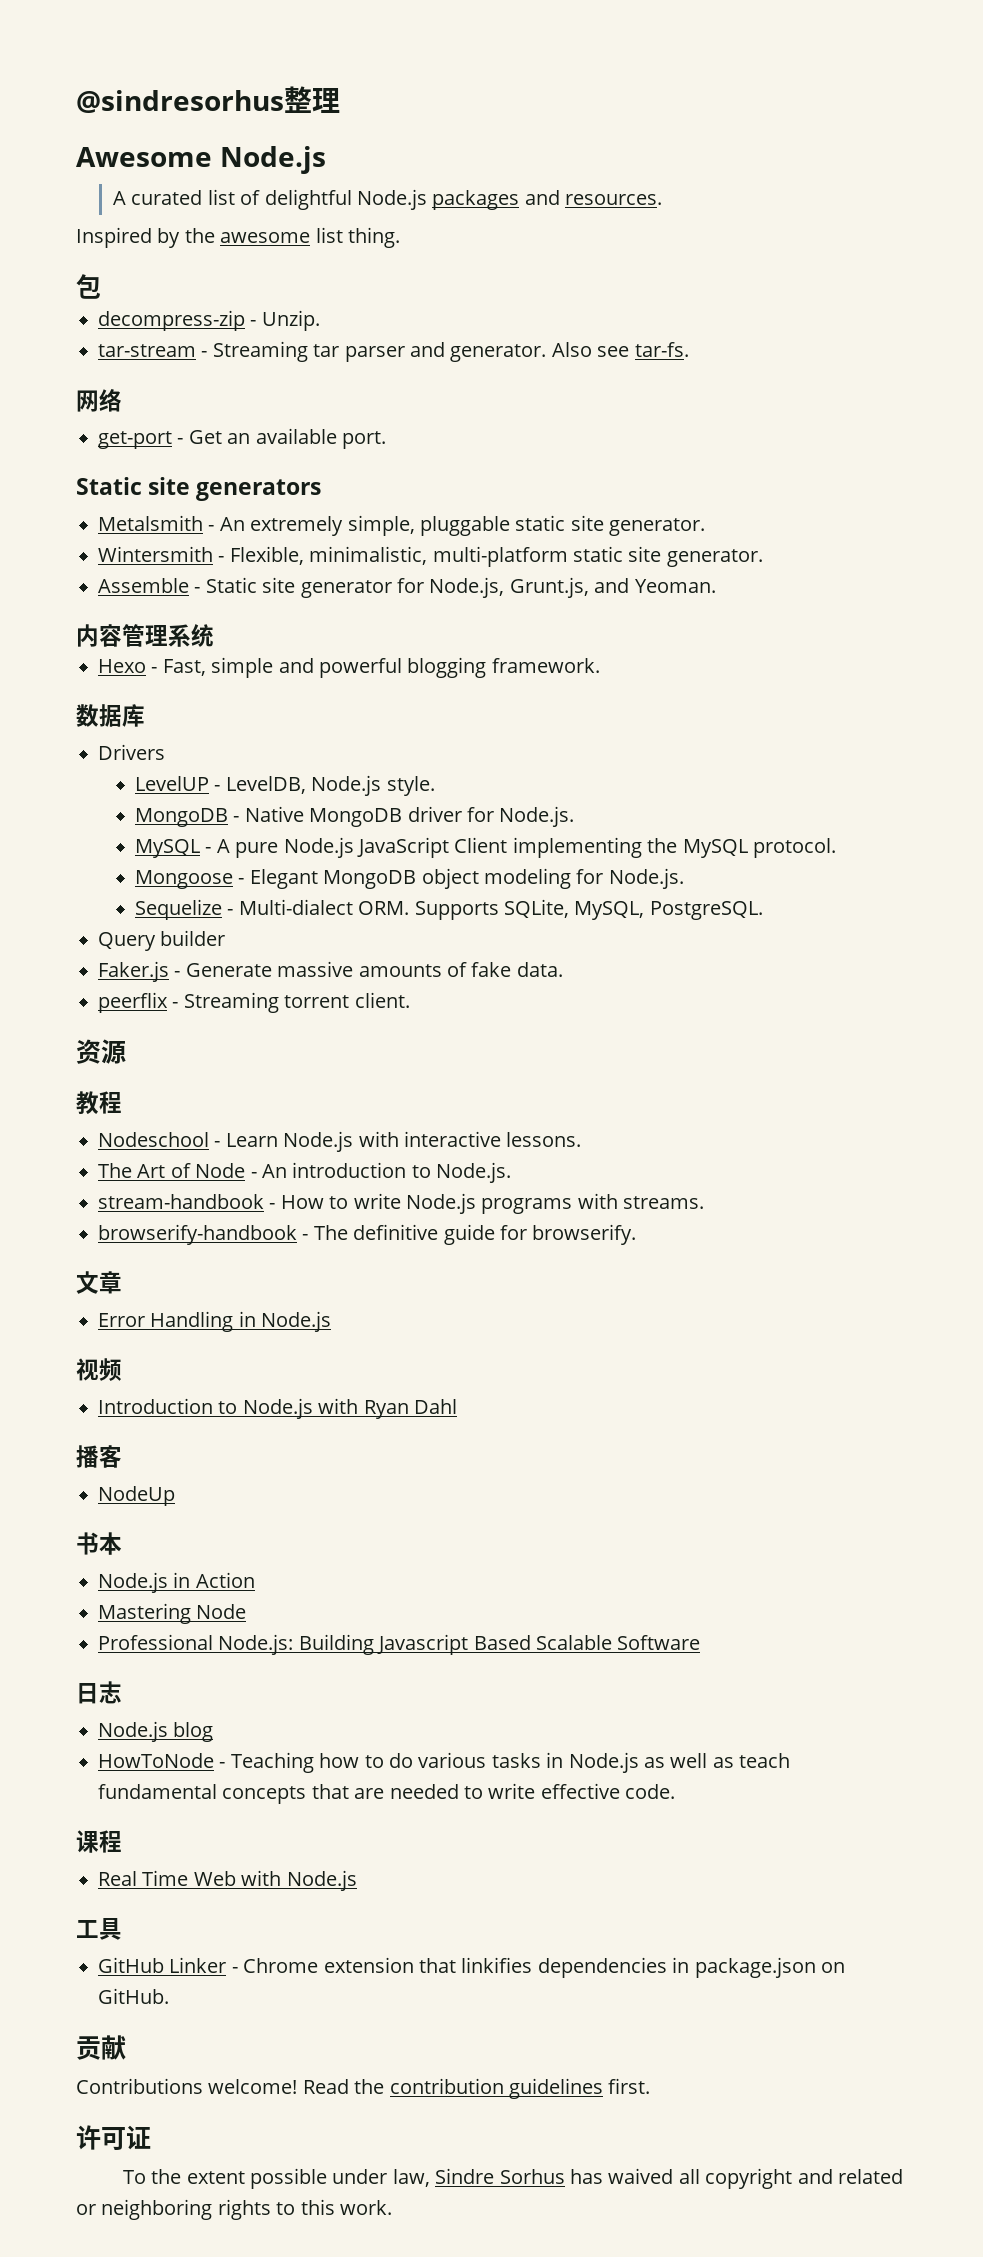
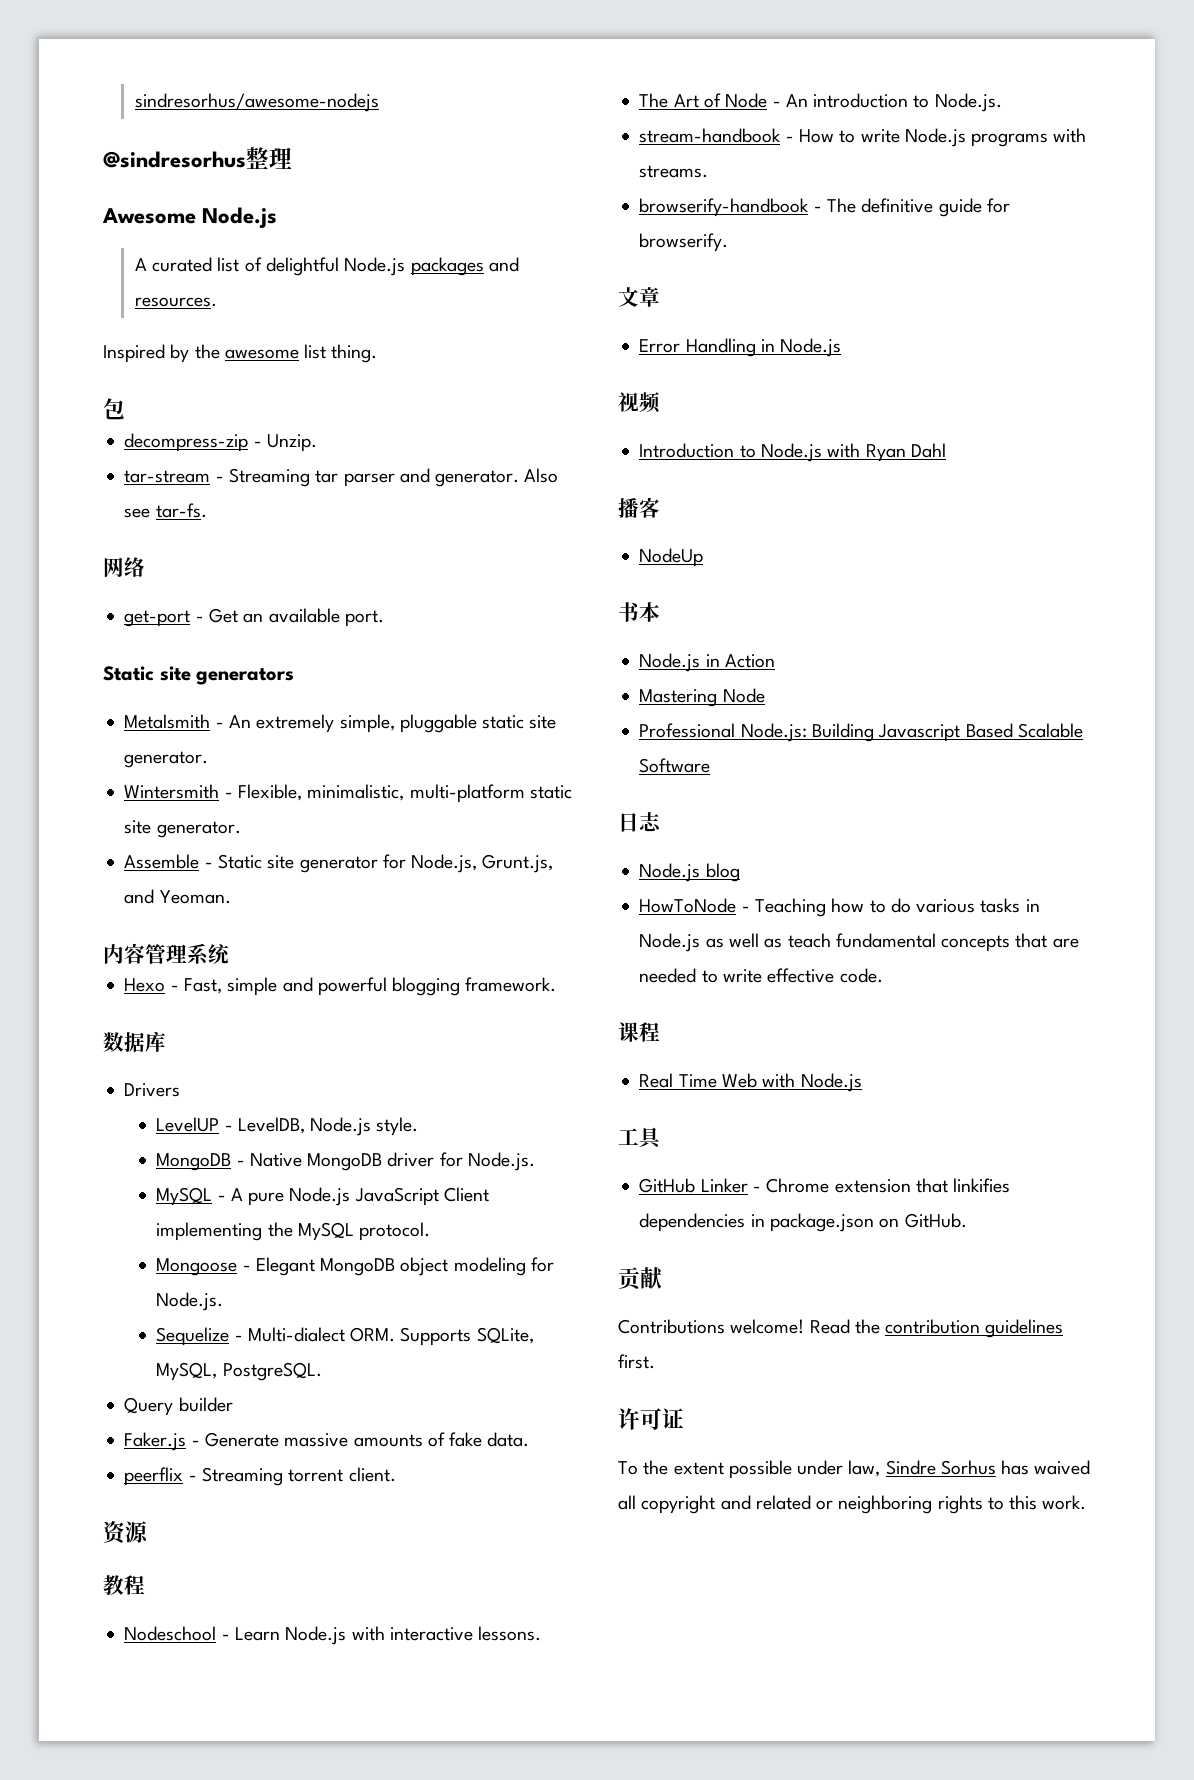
+ sindresorhus/awesome-nodejs

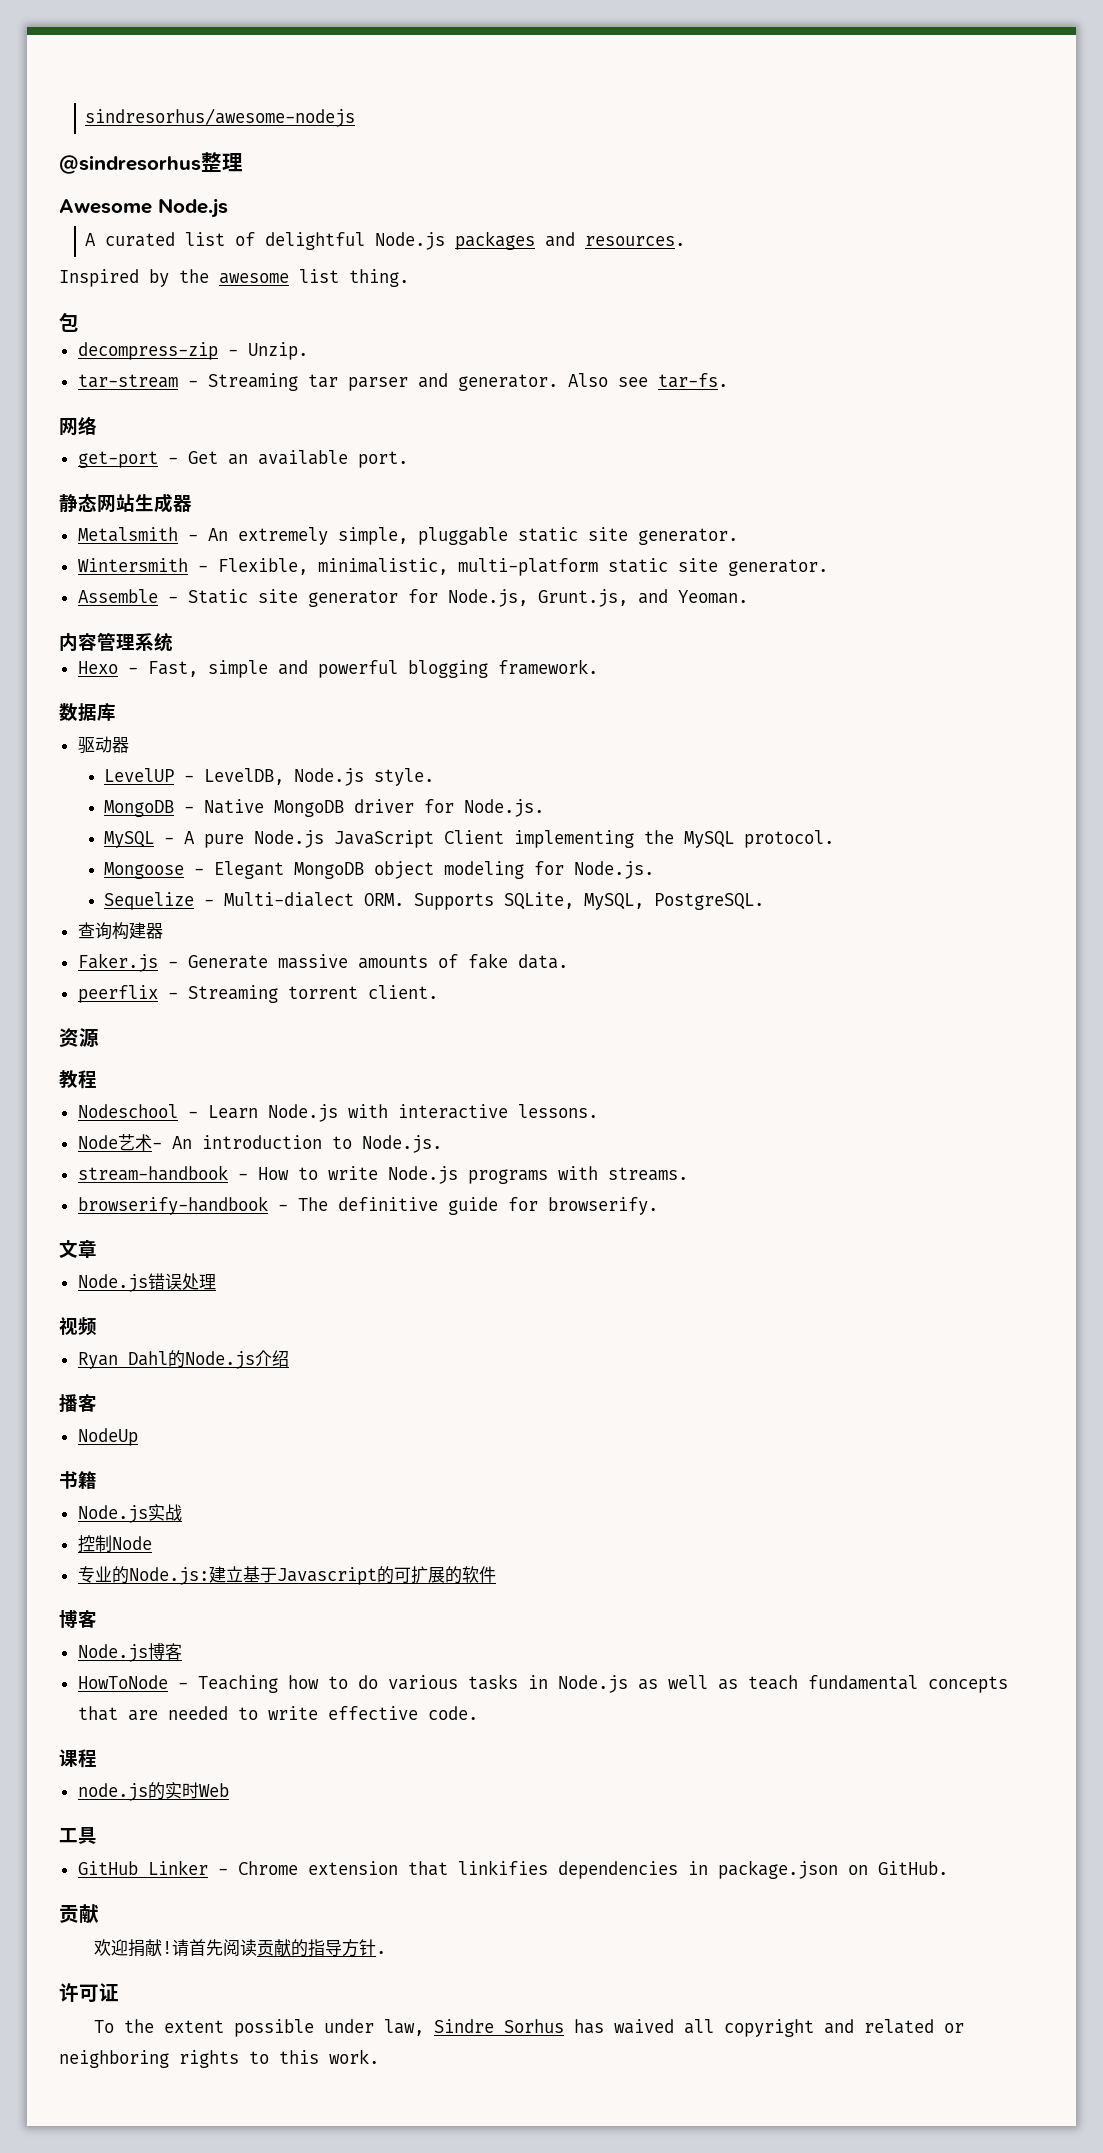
- Static site generators
+ 静态网站生成器
- Drivers
+ 驱动器
- Query builder
+ 查询构建器
- The Art of Node - An introduction to Node.js.
+ Node艺术- An introduction to Node.js.
- Error Handling in Node.js
+ Node.js错误处理
- Introduction to Node.js with Ryan Dahl
+ Ryan Dahl的Node.js介绍
- 书本
- Node.js in Action
- Mastering Node
- Professional Node.js: Building Javascript Based Scalable Software
- 日志
- Node.js blog
+ 书籍
+ Node.js实战
+ 控制Node
+ 专业的Node.js:建立基于Javascript的可扩展的软件
+ 博客
+ Node.js博客
- Real Time Web with Node.js
+ node.js的实时Web
- Contributions welcome! Read the contribution guidelines first.
+ 欢迎捐献!请首先阅读贡献的指导方针.

